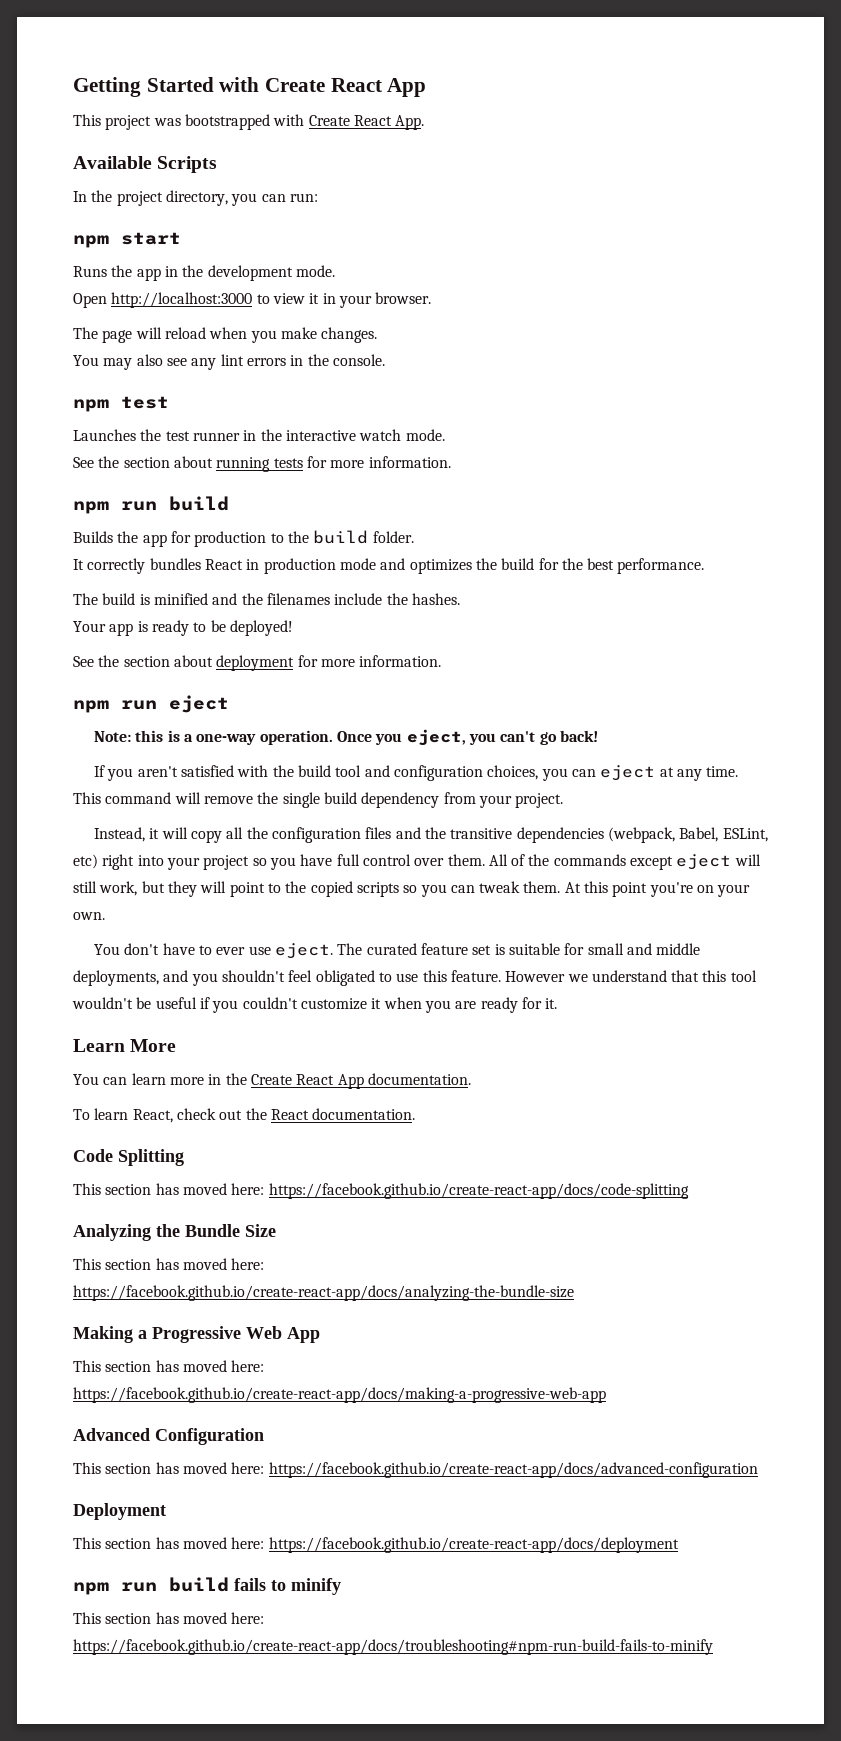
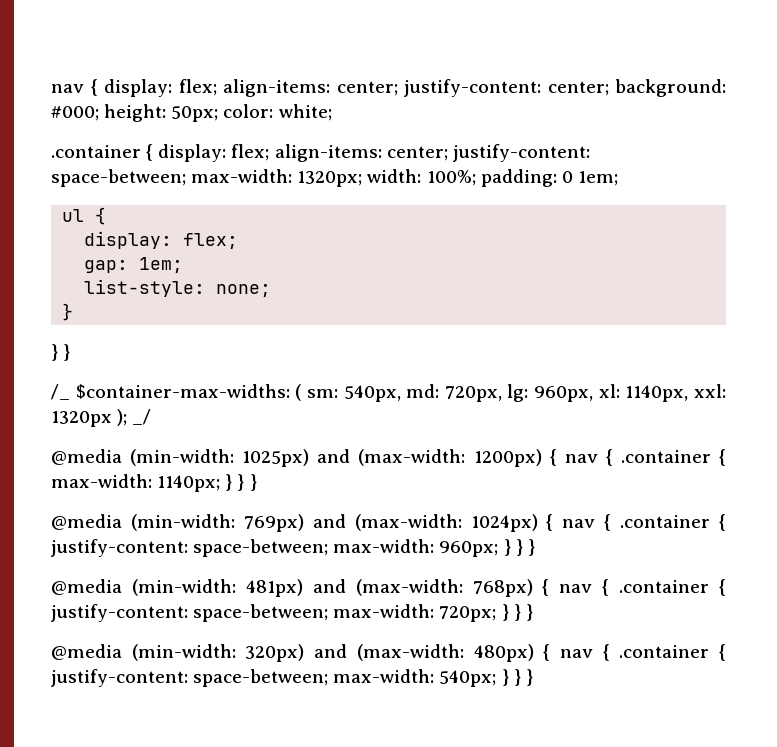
- Getting Started with Create React App
- This project was bootstrapped with Create React App.
- Available Scripts
- In the project directory, you can run:
- npm start
- Runs the app in the development mode.
- Open http://localhost:3000 to view it in your browser.
- The page will reload when you make changes.
- You may also see any lint errors in the console.
- npm test
- Launches the test runner in the interactive watch mode.
- See the section about running tests for more information.
- npm run build
- Builds the app for production to the build folder.
- It correctly bundles React in production mode and optimizes the build for the best performance.
- The build is minified and the filenames include the hashes.
- Your app is ready to be deployed!
- See the section about deployment for more information.
- npm run eject
- Note: this is a one-way operation. Once you eject, you can't go back!
- If you aren't satisfied with the build tool and configuration choices, you can eject at any time. This command will remove the single build dependency from your project.
- Instead, it will copy all the configuration files and the transitive dependencies (webpack, Babel, ESLint, etc) right into your project so you have full control over them. All of the commands except eject will still work, but they will point to the copied scripts so you can tweak them. At this point you're on your own.
- You don't have to ever use eject. The curated feature set is suitable for small and middle deployments, and you shouldn't feel obligated to use this feature. However we understand that this tool wouldn't be useful if you couldn't customize it when you are ready for it.
- Learn More
- You can learn more in the Create React App documentation.
- To learn React, check out the React documentation.
- Code Splitting
- This section has moved here: https://facebook.github.io/create-react-app/docs/code-splitting
- Analyzing the Bundle Size
- This section has moved here: https://facebook.github.io/create-react-app/docs/analyzing-the-bundle-size
- Making a Progressive Web App
- This section has moved here: https://facebook.github.io/create-react-app/docs/making-a-progressive-web-app
- Advanced Configuration
- This section has moved here: https://facebook.github.io/create-react-app/docs/advanced-configuration
- Deployment
- This section has moved here: https://facebook.github.io/create-react-app/docs/deployment
- npm run build fails to minify
- This section has moved here: https://facebook.github.io/create-react-app/docs/troubleshooting#npm-run-build-fails-to-minify
+ nav { display: flex; align-items: center; justify-content: center; background: #000; height: 50px; color: white;
+ .container { display: flex; align-items: center; justify-content: space-between; max-width: 1320px; width: 100%; padding: 0 1em;
+ ul {
+ display: flex;
+ gap: 1em;
+ list-style: none;
+ }
+ } }
+ /_ $container-max-widths: ( sm: 540px, md: 720px, lg: 960px, xl: 1140px, xxl: 1320px ); _/
+ @media (min-width: 1025px) and (max-width: 1200px) { nav { .container { max-width: 1140px; } } }
+ @media (min-width: 769px) and (max-width: 1024px) { nav { .container { justify-content: space-between; max-width: 960px; } } }
+ @media (min-width: 481px) and (max-width: 768px) { nav { .container { justify-content: space-between; max-width: 720px; } } }
+ @media (min-width: 320px) and (max-width: 480px) { nav { .container { justify-content: space-between; max-width: 540px; } } }

